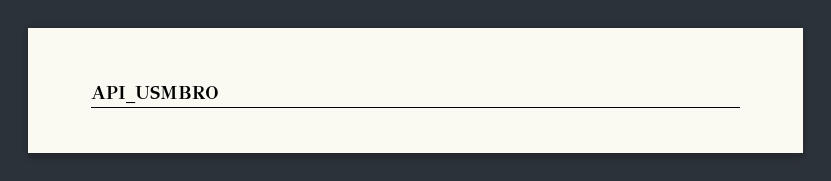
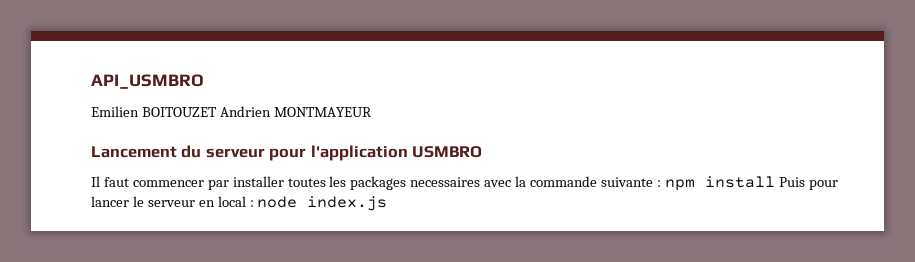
+ Emilien BOITOUZET Andrien MONTMAYEUR
+ Lancement du serveur pour l'application USMBRO
+ Il faut commencer par installer toutes les packages necessaires avec la commande suivante : npm install Puis pour lancer le serveur en local : node index.js

